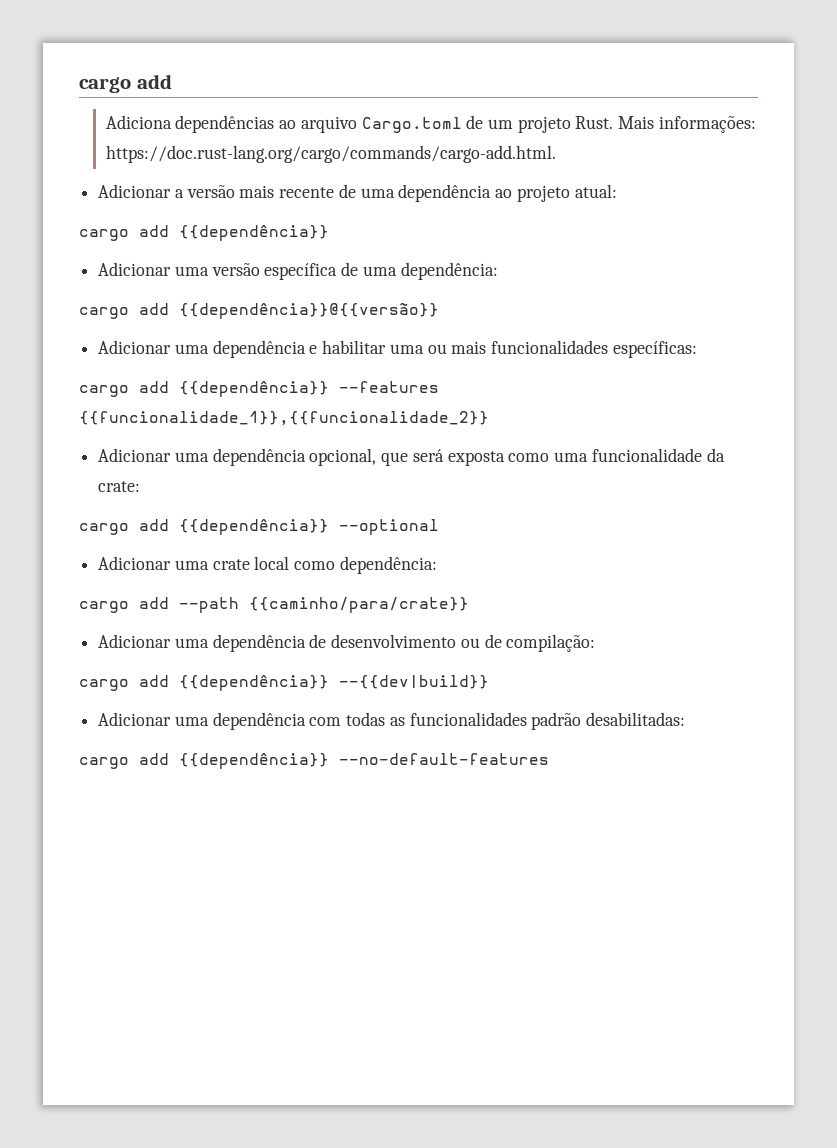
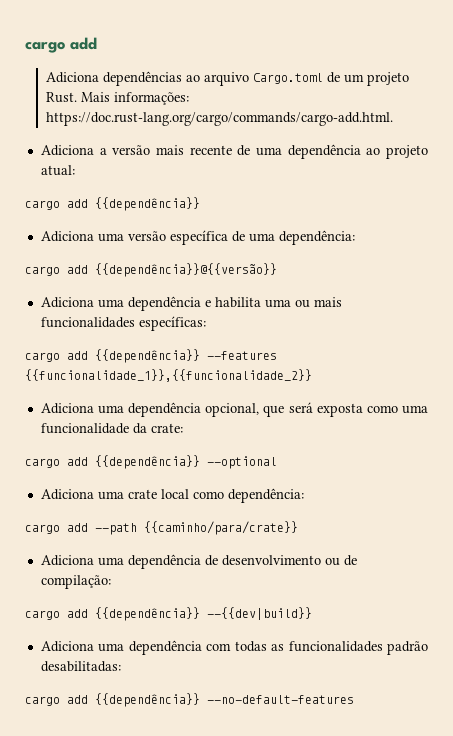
- Adicionar a versão mais recente de uma dependência ao projeto atual:
+ Adiciona a versão mais recente de uma dependência ao projeto atual:
- Adicionar uma versão específica de uma dependência:
+ Adiciona uma versão específica de uma dependência:
- Adicionar uma dependência e habilitar uma ou mais funcionalidades específicas:
+ Adiciona uma dependência e habilita uma ou mais funcionalidades específicas:
- Adicionar uma dependência opcional, que será exposta como uma funcionalidade da crate:
+ Adiciona uma dependência opcional, que será exposta como uma funcionalidade da crate:
- Adicionar uma crate local como dependência:
+ Adiciona uma crate local como dependência:
- Adicionar uma dependência de desenvolvimento ou de compilação:
+ Adiciona uma dependência de desenvolvimento ou de compilação:
- Adicionar uma dependência com todas as funcionalidades padrão desabilitadas:
+ Adiciona uma dependência com todas as funcionalidades padrão desabilitadas:

